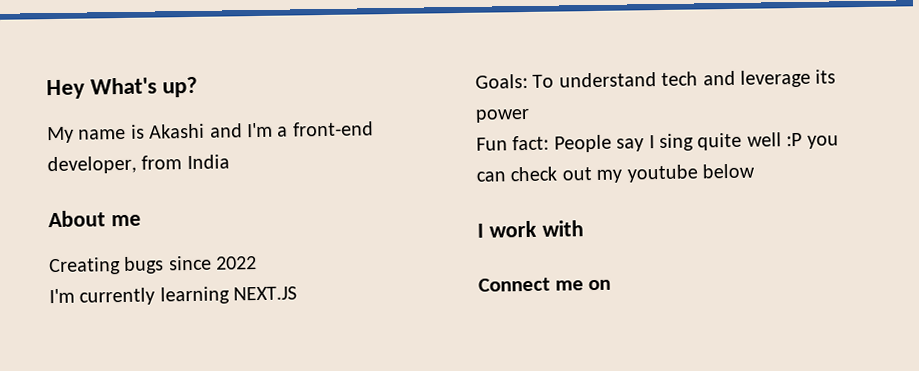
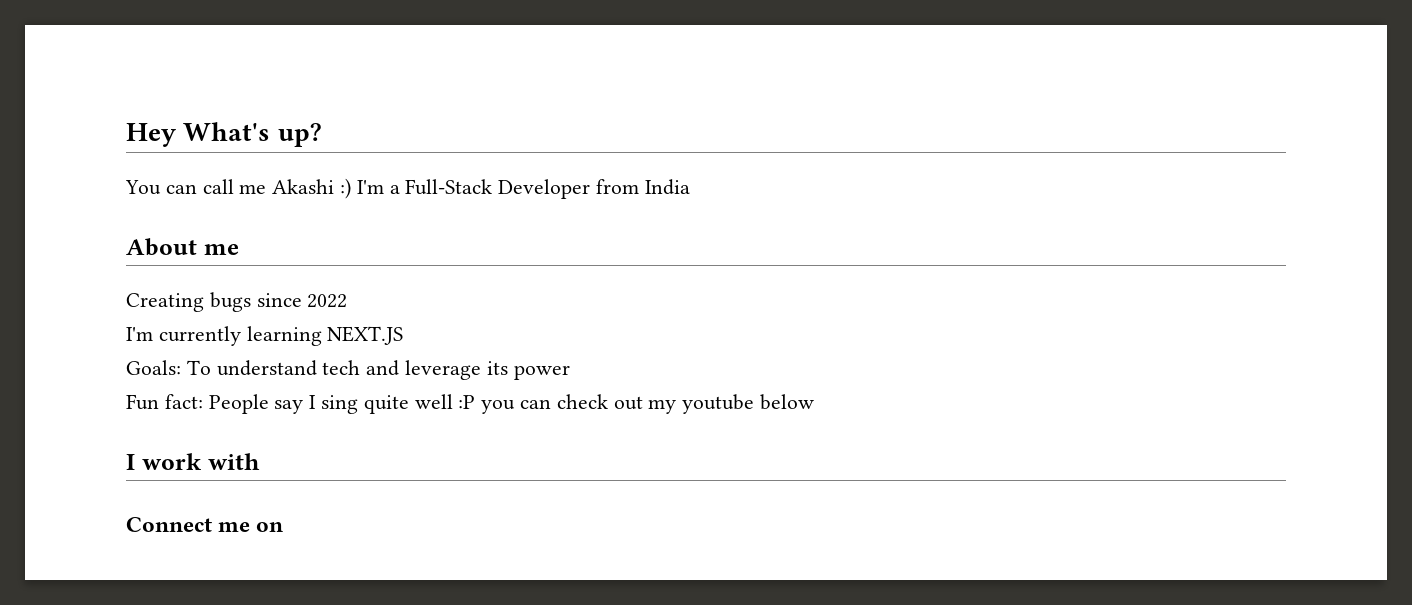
- My name is Akashi and I'm a front-end developer, from India
+ You can call me Akashi :) I'm a Full-Stack Developer from India

